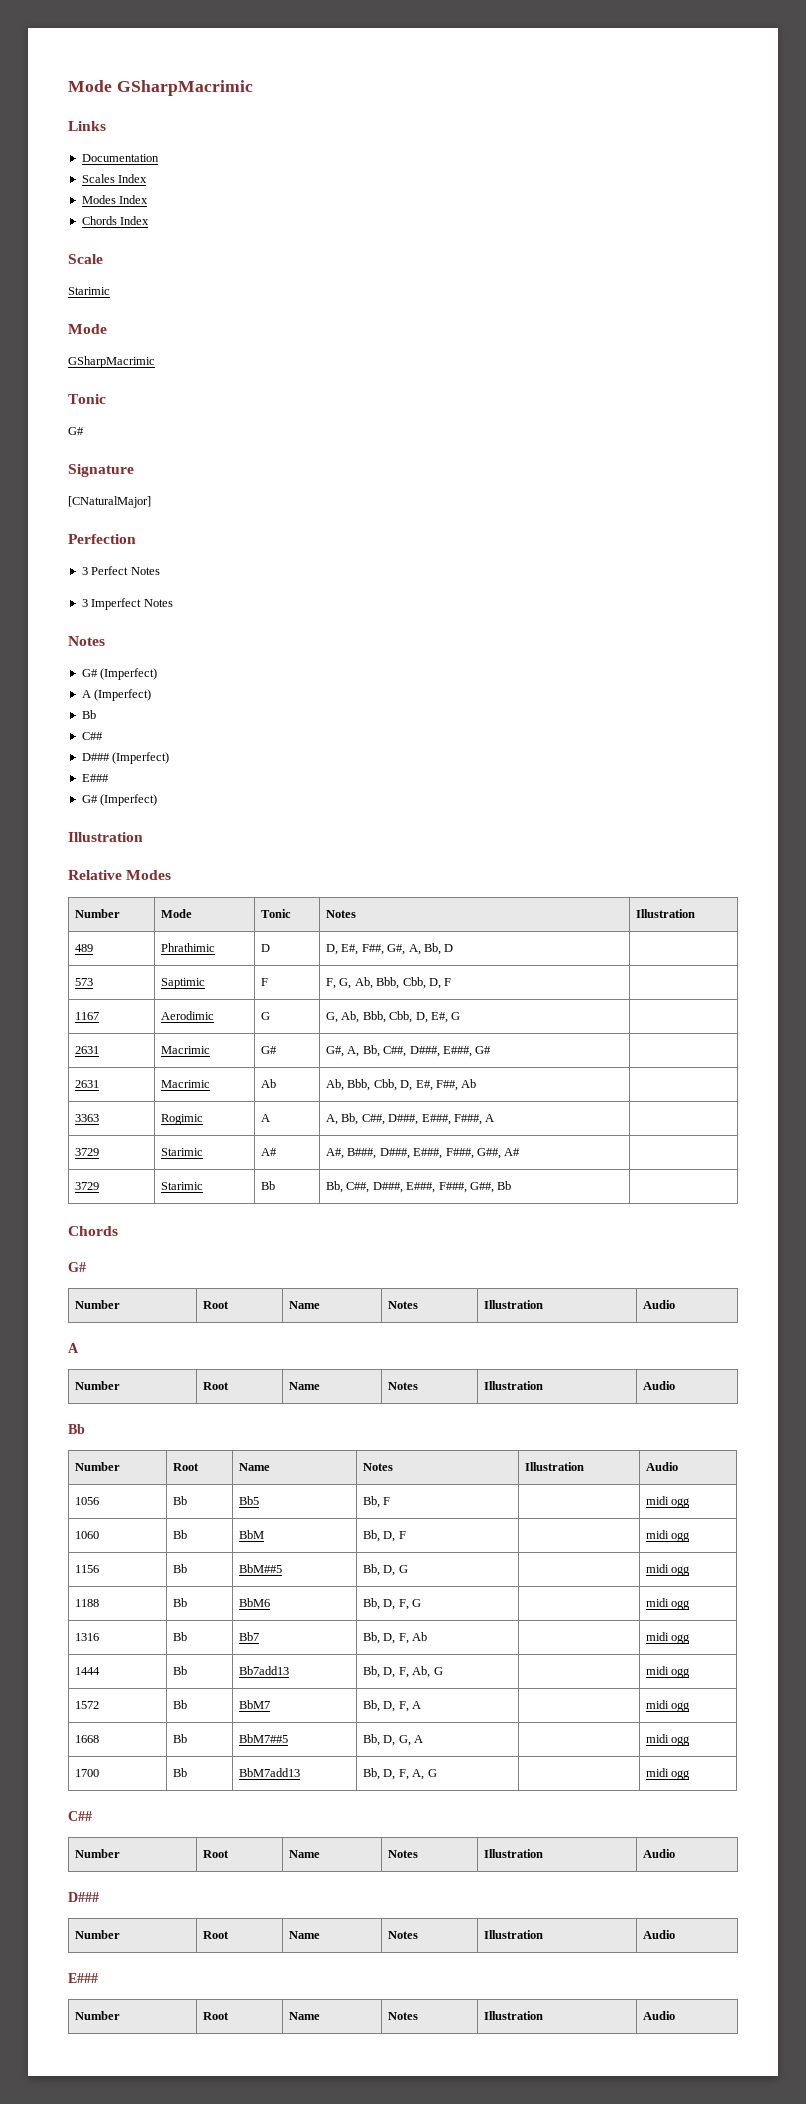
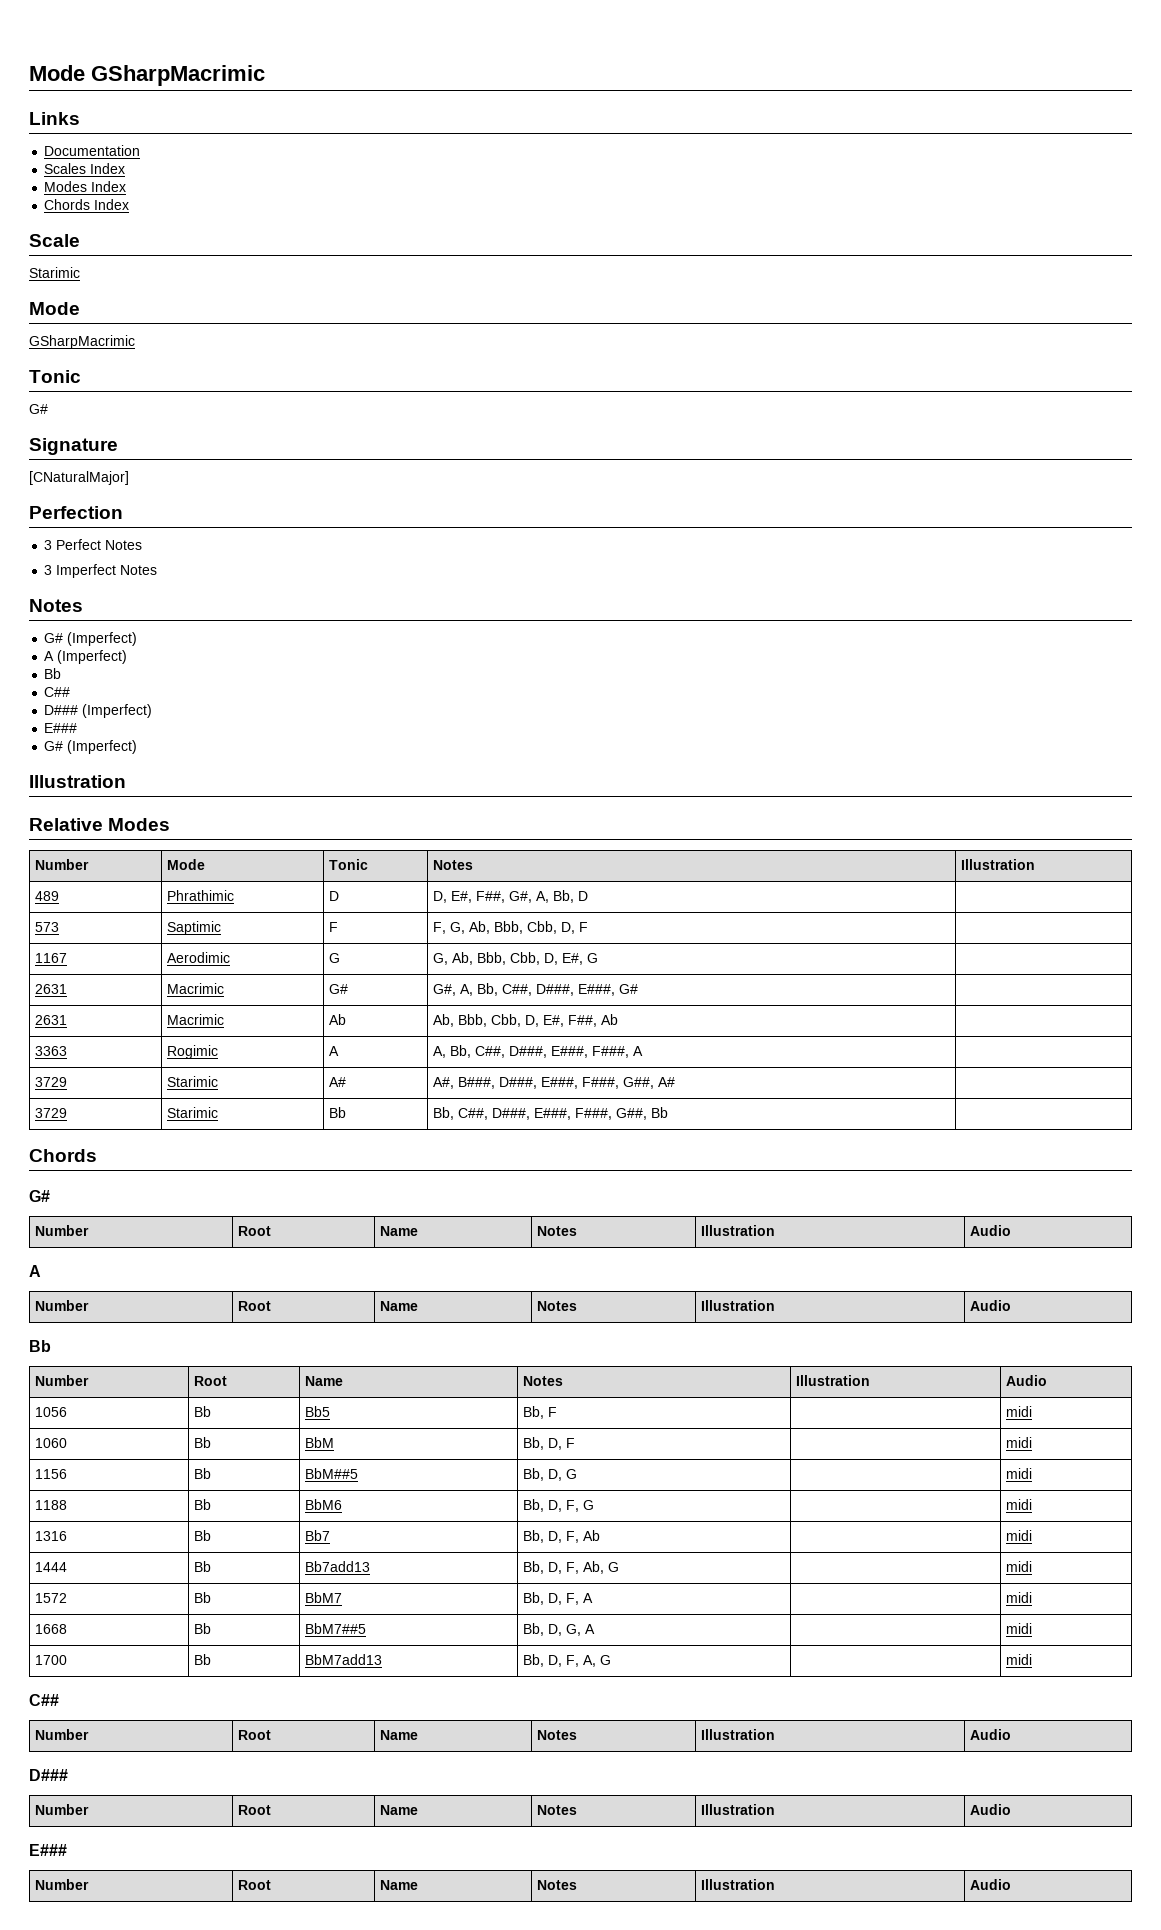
- 1056 | Bb | Bb5 | Bb, F | | midi ogg
+ 1056 | Bb | Bb5 | Bb, F | | midi
- 1060 | Bb | BbM | Bb, D, F | | midi ogg
+ 1060 | Bb | BbM | Bb, D, F | | midi
- 1156 | Bb | BbM##5 | Bb, D, G | | midi ogg
+ 1156 | Bb | BbM##5 | Bb, D, G | | midi
- 1188 | Bb | BbM6 | Bb, D, F, G | | midi ogg
+ 1188 | Bb | BbM6 | Bb, D, F, G | | midi
- 1316 | Bb | Bb7 | Bb, D, F, Ab | | midi ogg
+ 1316 | Bb | Bb7 | Bb, D, F, Ab | | midi
- 1444 | Bb | Bb7add13 | Bb, D, F, Ab, G | | midi ogg
+ 1444 | Bb | Bb7add13 | Bb, D, F, Ab, G | | midi
- 1572 | Bb | BbM7 | Bb, D, F, A | | midi ogg
+ 1572 | Bb | BbM7 | Bb, D, F, A | | midi
- 1668 | Bb | BbM7##5 | Bb, D, G, A | | midi ogg
+ 1668 | Bb | BbM7##5 | Bb, D, G, A | | midi
- 1700 | Bb | BbM7add13 | Bb, D, F, A, G | | midi ogg
+ 1700 | Bb | BbM7add13 | Bb, D, F, A, G | | midi

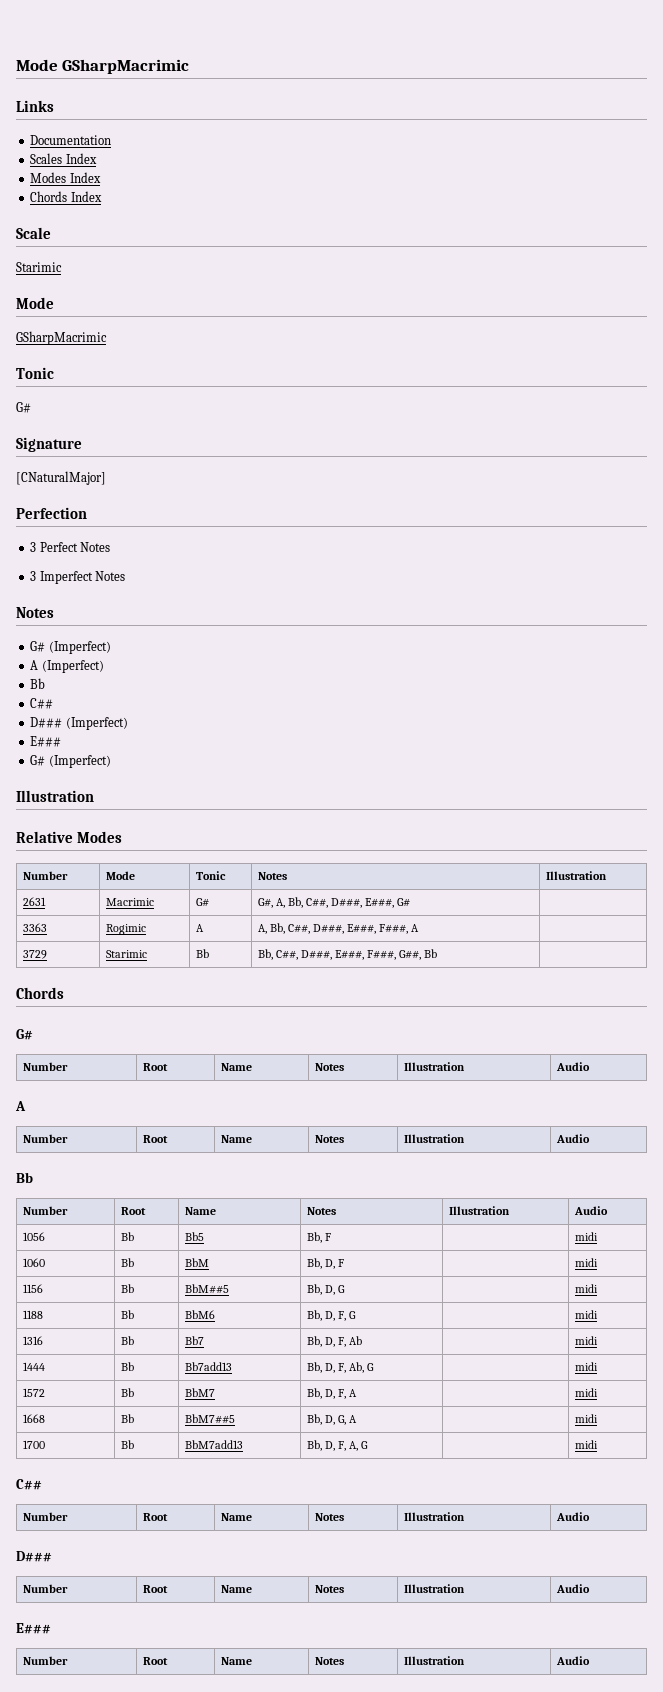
- 489 | Phrathimic | D | D, E#, F##, G#, A, Bb, D |
- 573 | Saptimic | F | F, G, Ab, Bbb, Cbb, D, F |
- 1167 | Aerodimic | G | G, Ab, Bbb, Cbb, D, E#, G |
- 2631 | Macrimic | Ab | Ab, Bbb, Cbb, D, E#, F##, Ab |
- 3729 | Starimic | A# | A#, B###, D###, E###, F###, G##, A# |

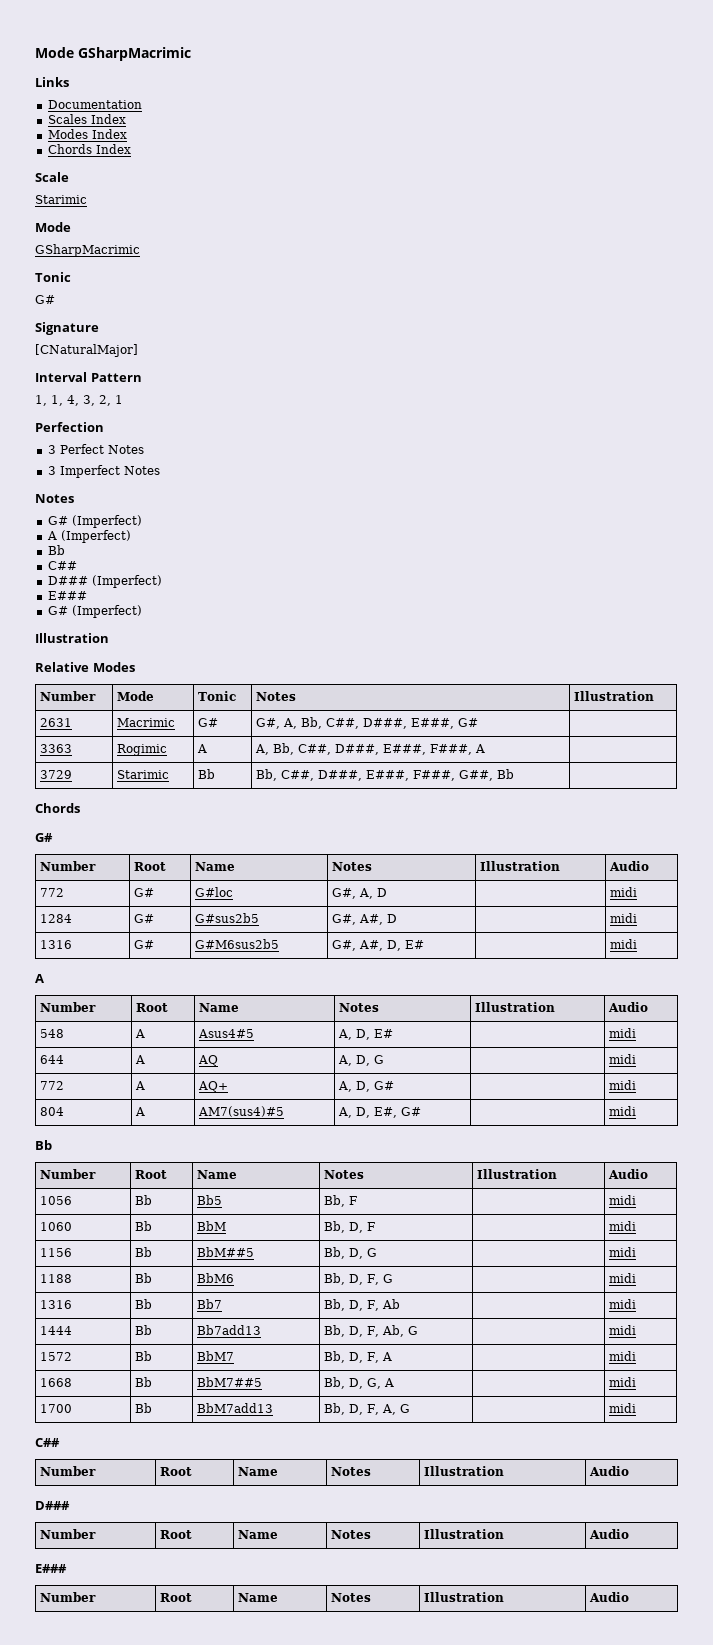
+ Interval Pattern
+ 1, 1, 4, 3, 2, 1
+ 772 | G# | G#loc | G#, A, D | | midi
+ 1284 | G# | G#sus2b5 | G#, A#, D | | midi
+ 1316 | G# | G#M6sus2b5 | G#, A#, D, E# | | midi
+ 548 | A | Asus4#5 | A, D, E# | | midi
+ 644 | A | AQ | A, D, G | | midi
+ 772 | A | AQ+ | A, D, G# | | midi
+ 804 | A | AM7(sus4)#5 | A, D, E#, G# | | midi

